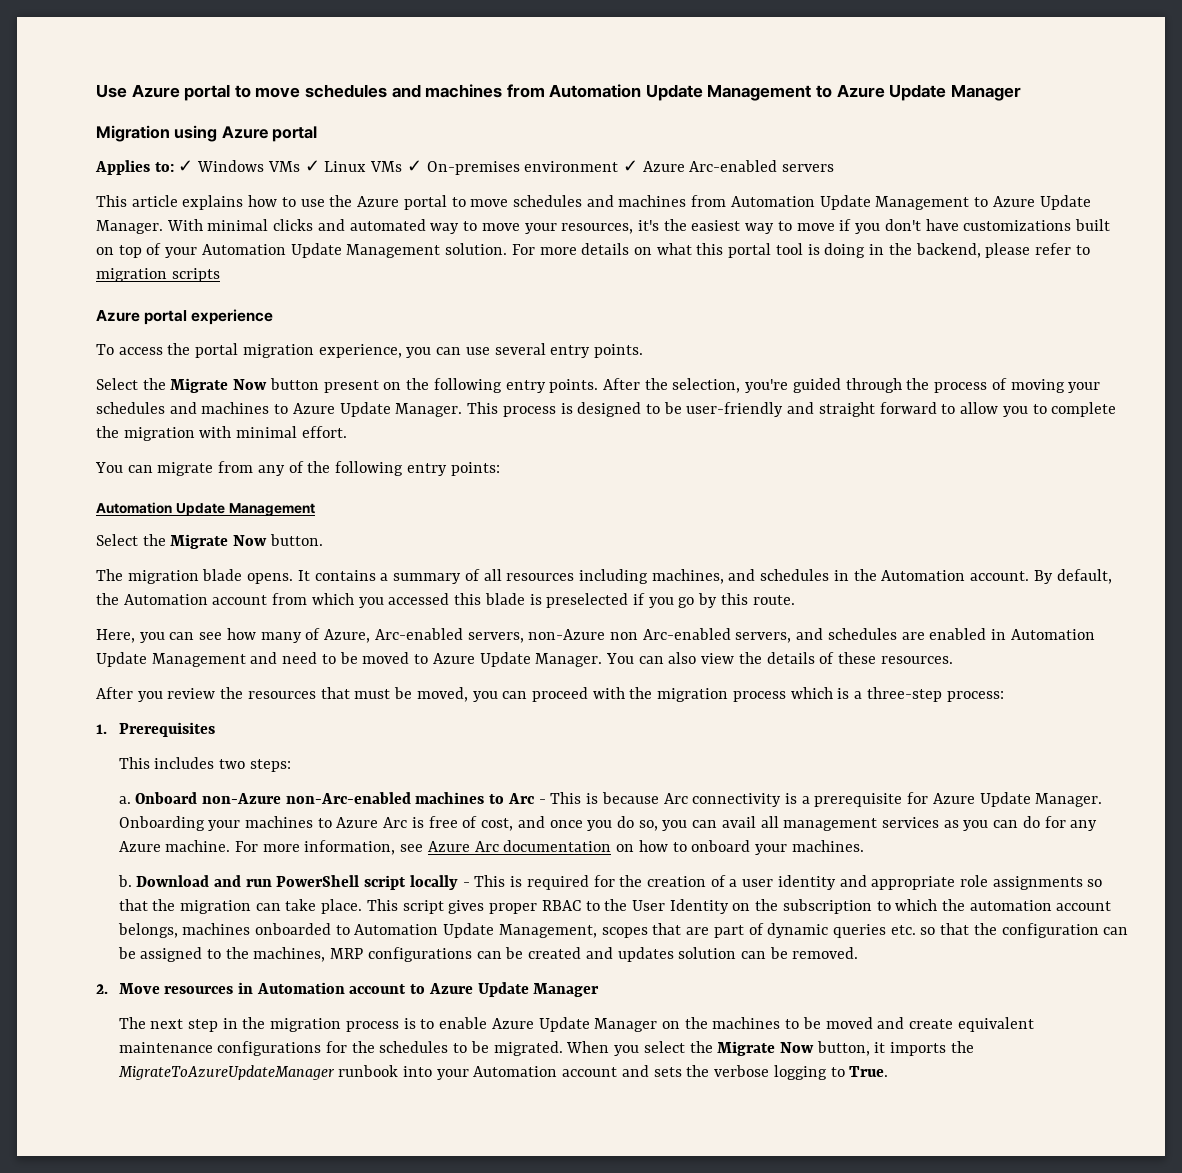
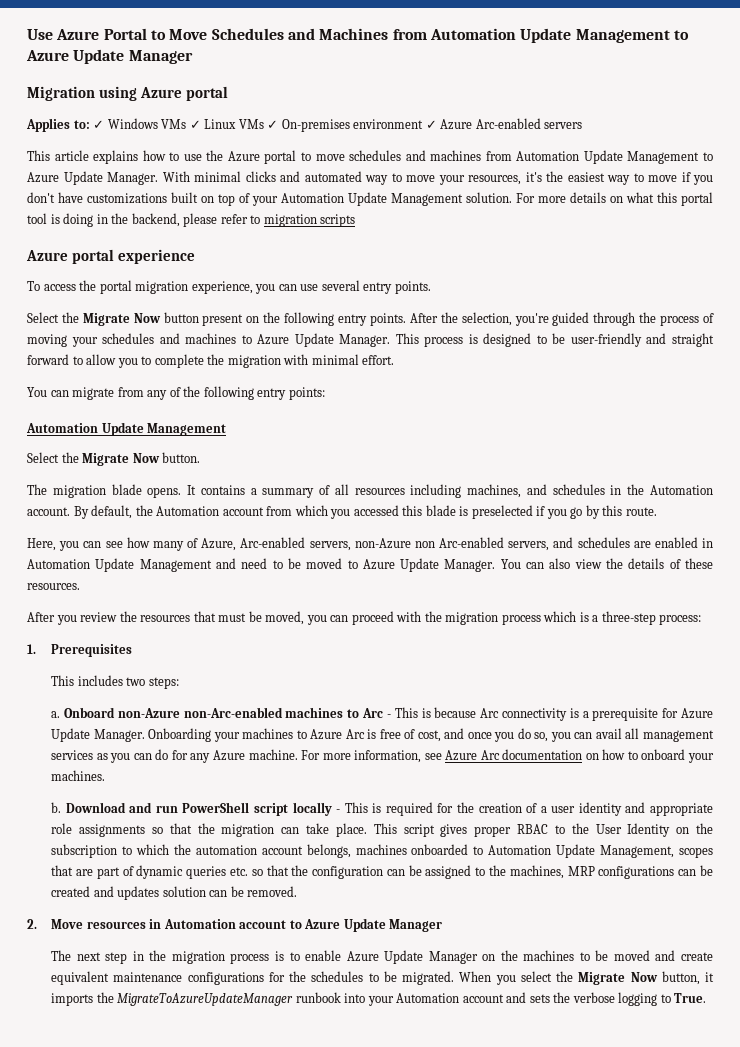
- Use Azure portal to move schedules and machines from Automation Update Management to Azure Update Manager
+ Use Azure Portal to Move Schedules and Machines from Automation Update Management to Azure Update Manager

